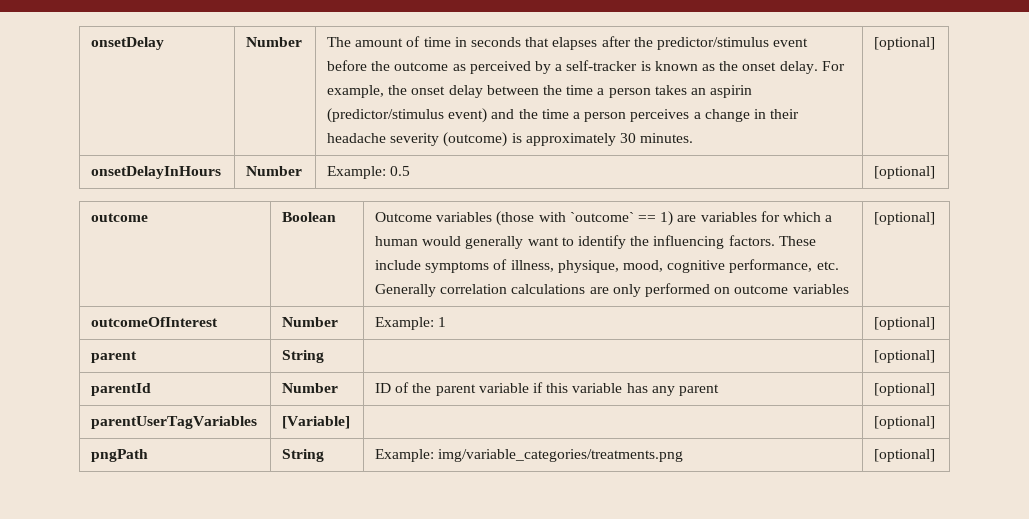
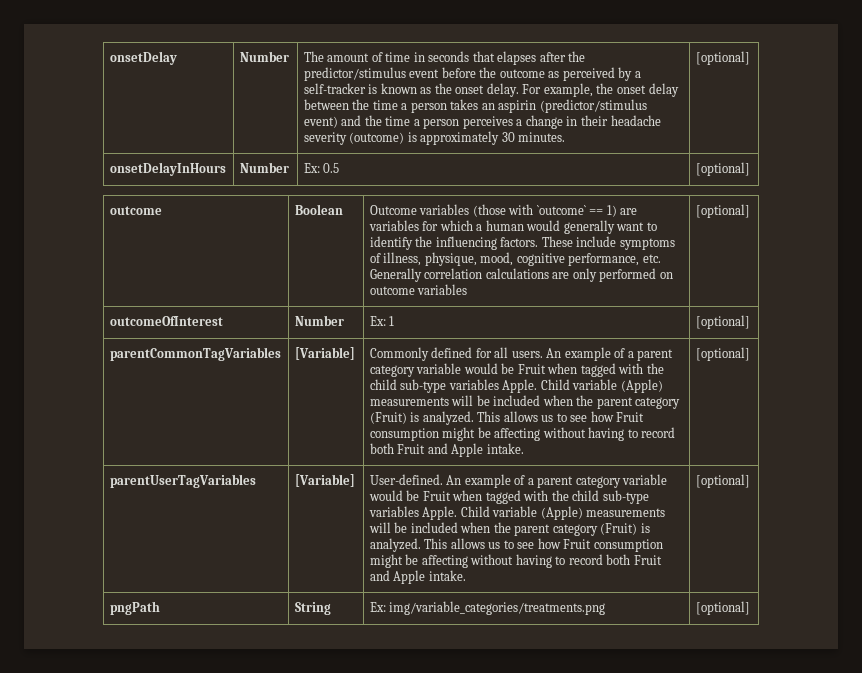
- onsetDelayInHours | Number | Example: 0.5 | [optional]
+ onsetDelayInHours | Number | Ex: 0.5 | [optional]
- outcomeOfInterest | Number | Example: 1 | [optional]
- parent | String | | [optional]
- parentId | Number | ID of the parent variable if this variable has any parent | [optional]
- parentUserTagVariables | [Variable] | | [optional]
+ outcomeOfInterest | Number | Ex: 1 | [optional]
+ parentCommonTagVariables | [Variable] | Commonly defined for all users. An example of a parent category variable would be Fruit when tagged with the child sub-type variables Apple. Child variable (Apple) measurements will be included when the parent category (Fruit) is analyzed. This allows us to see how Fruit consumption might be affecting without having to record both Fruit and Apple intake. | [optional]
+ parentUserTagVariables | [Variable] | User-defined. An example of a parent category variable would be Fruit when tagged with the child sub-type variables Apple. Child variable (Apple) measurements will be included when the parent category (Fruit) is analyzed. This allows us to see how Fruit consumption might be affecting without having to record both Fruit and Apple intake. | [optional]
- pngPath | String | Example: img/variable_categories/treatments.png | [optional]
+ pngPath | String | Ex: img/variable_categories/treatments.png | [optional]

